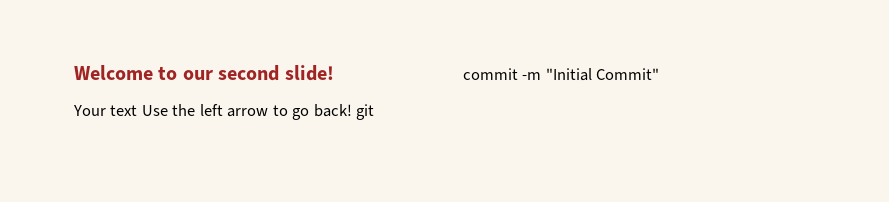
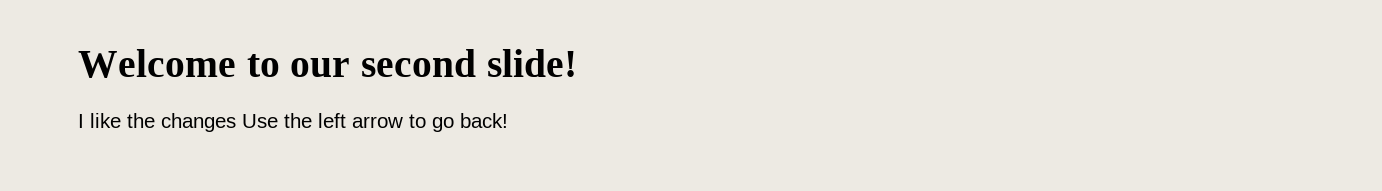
- Your text Use the left arrow to go back! git commit -m "Initial Commit"
+ I like the changes Use the left arrow to go back!

